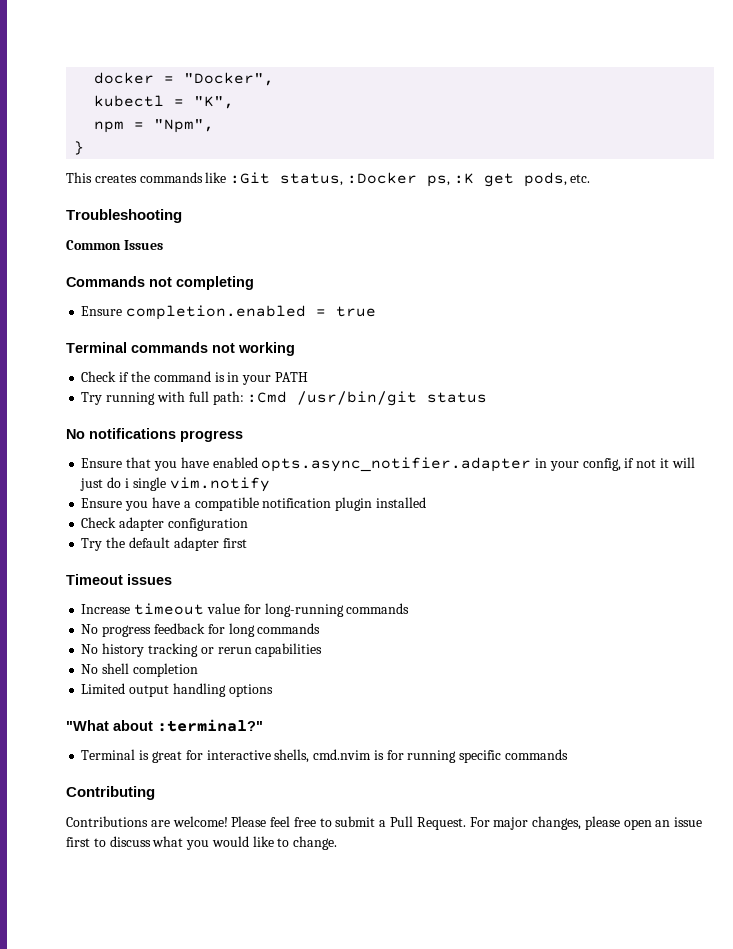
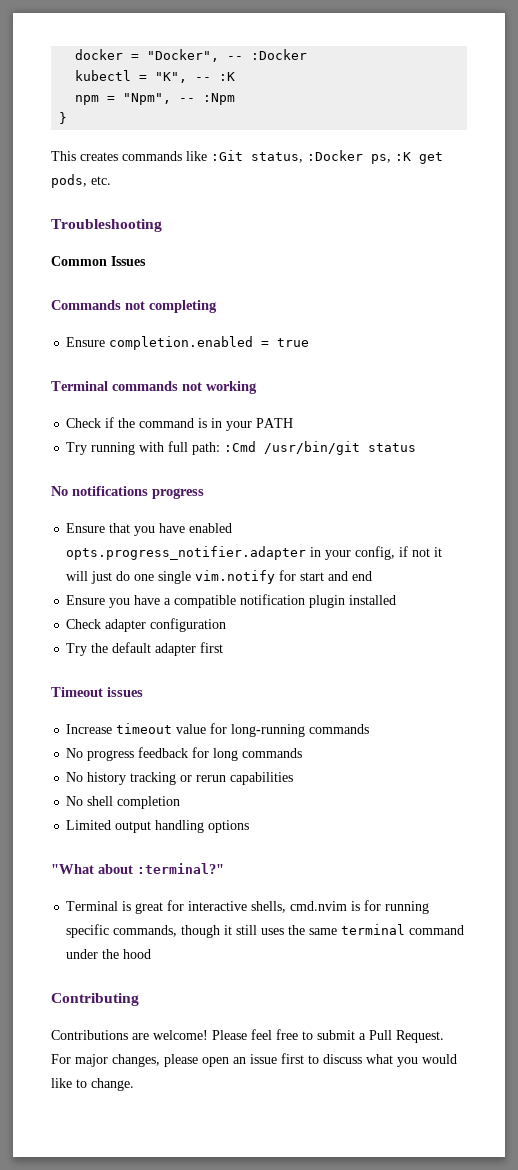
- docker = "Docker",
+ docker = "Docker", -- :Docker
- kubectl = "K",
+ kubectl = "K", -- :K
- npm = "Npm",
+ npm = "Npm", -- :Npm
- Ensure that you have enabled opts.async_notifier.adapter in your config, if not it will just do i single vim.notify
+ Ensure that you have enabled opts.progress_notifier.adapter in your config, if not it will just do one single vim.notify for start and end
- Terminal is great for interactive shells, cmd.nvim is for running specific commands
+ Terminal is great for interactive shells, cmd.nvim is for running specific commands, though it still uses the same terminal command under the hood

